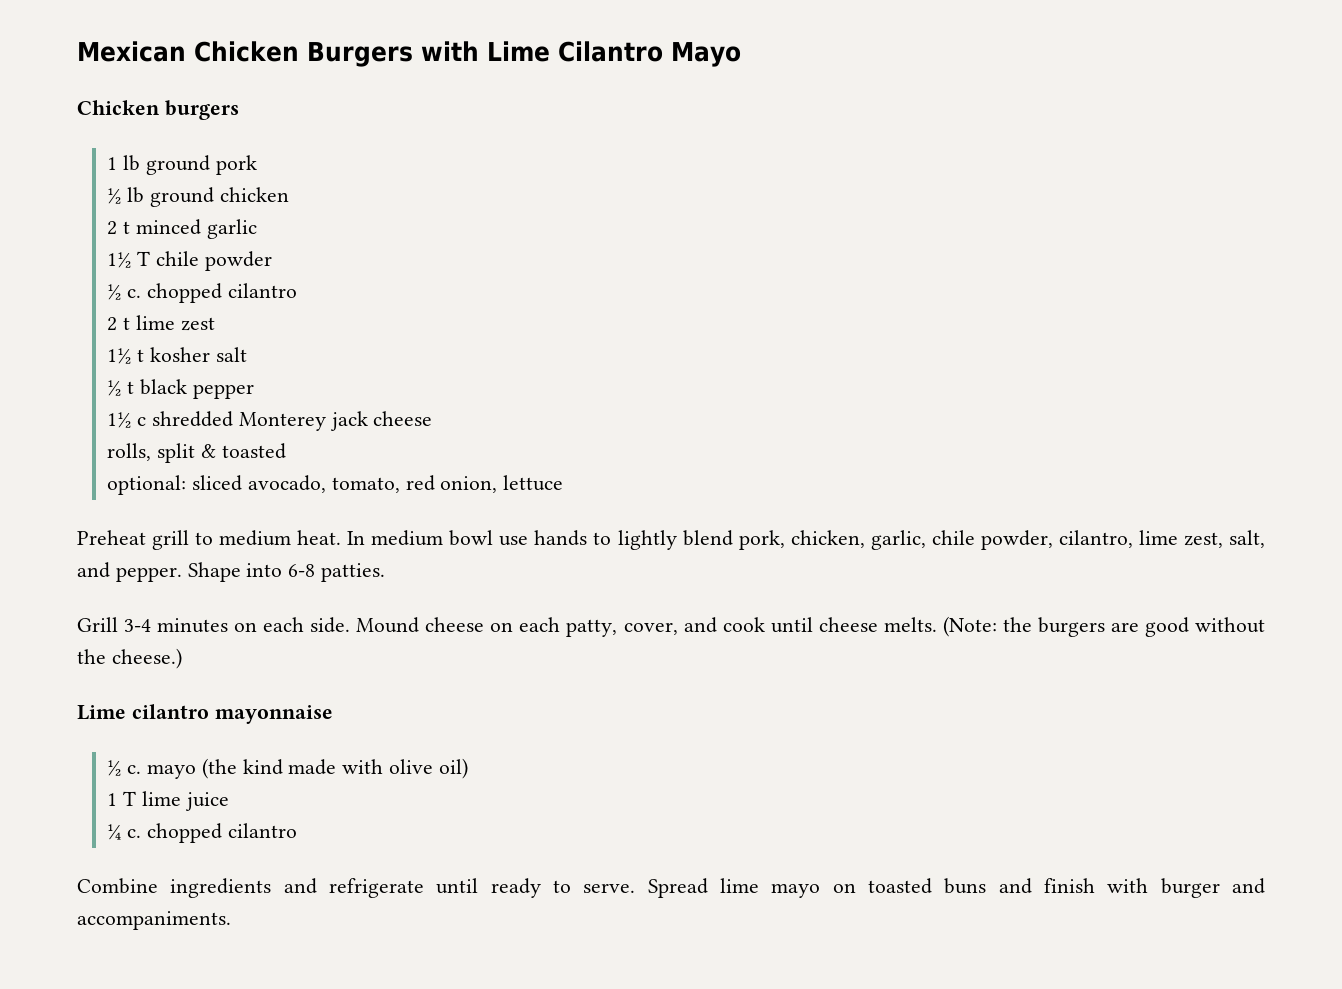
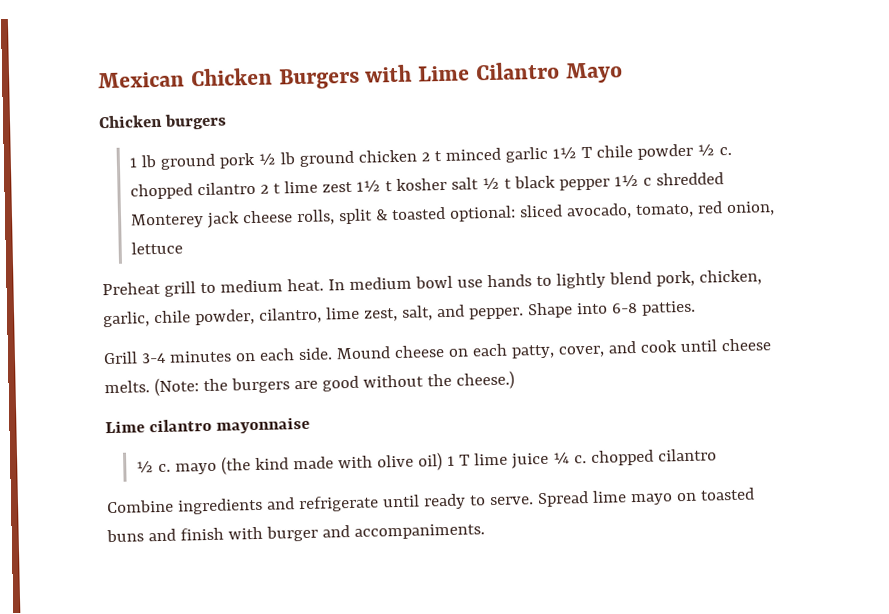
- 1 lb ground pork
- ½ lb ground chicken
- 2 t minced garlic
- 1½ T chile powder
- ½ c. chopped cilantro
- 2 t lime zest
- 1½ t kosher salt
- ½ t black pepper
- 1½ c shredded Monterey jack cheese
- rolls, split & toasted
- optional: sliced avocado, tomato, red onion, lettuce
+ 1 lb ground pork ½ lb ground chicken 2 t minced garlic 1½ T chile powder ½ c. chopped cilantro 2 t lime zest 1½ t kosher salt ½ t black pepper 1½ c shredded Monterey jack cheese rolls, split & toasted optional: sliced avocado, tomato, red onion, lettuce
- ½ c. mayo (the kind made with olive oil)
- 1 T lime juice
- ¼ c. chopped cilantro
+ ½ c. mayo (the kind made with olive oil) 1 T lime juice ¼ c. chopped cilantro

